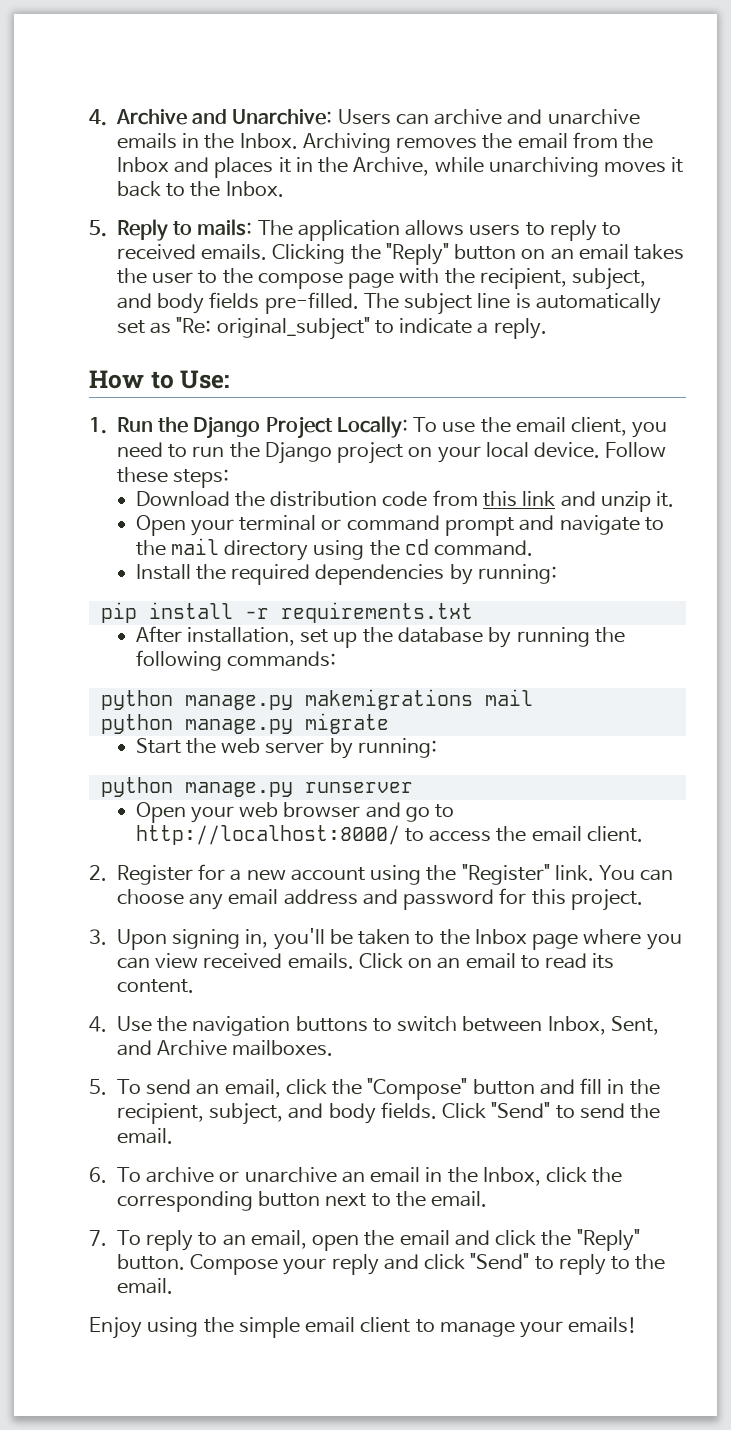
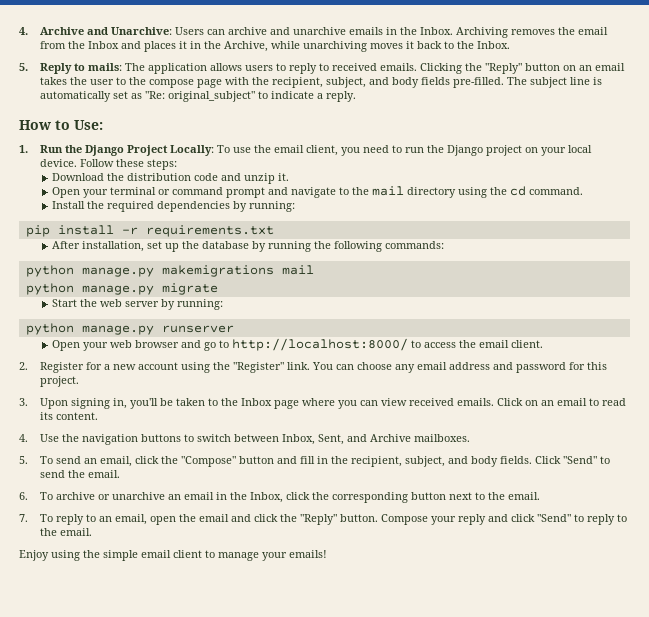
- Download the distribution code from this link and unzip it.
+ Download the distribution code and unzip it.

